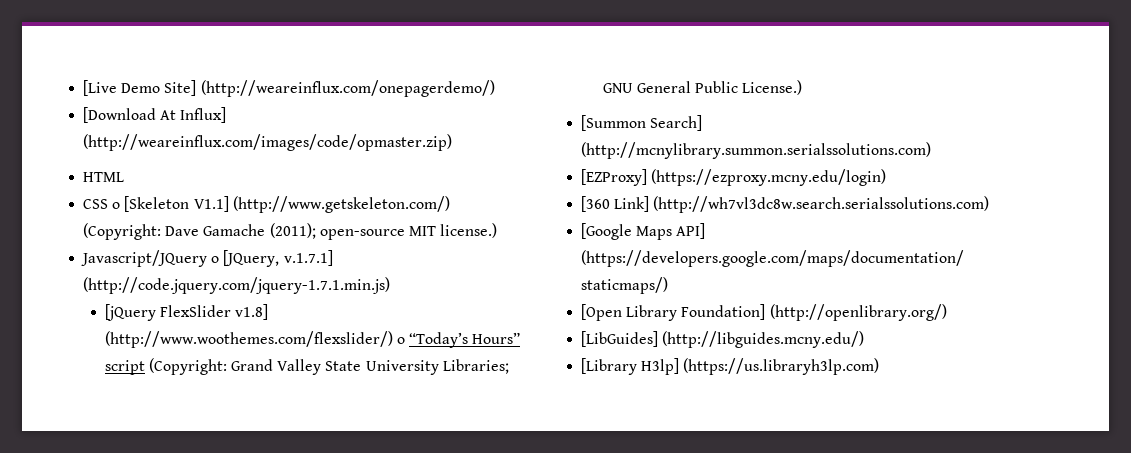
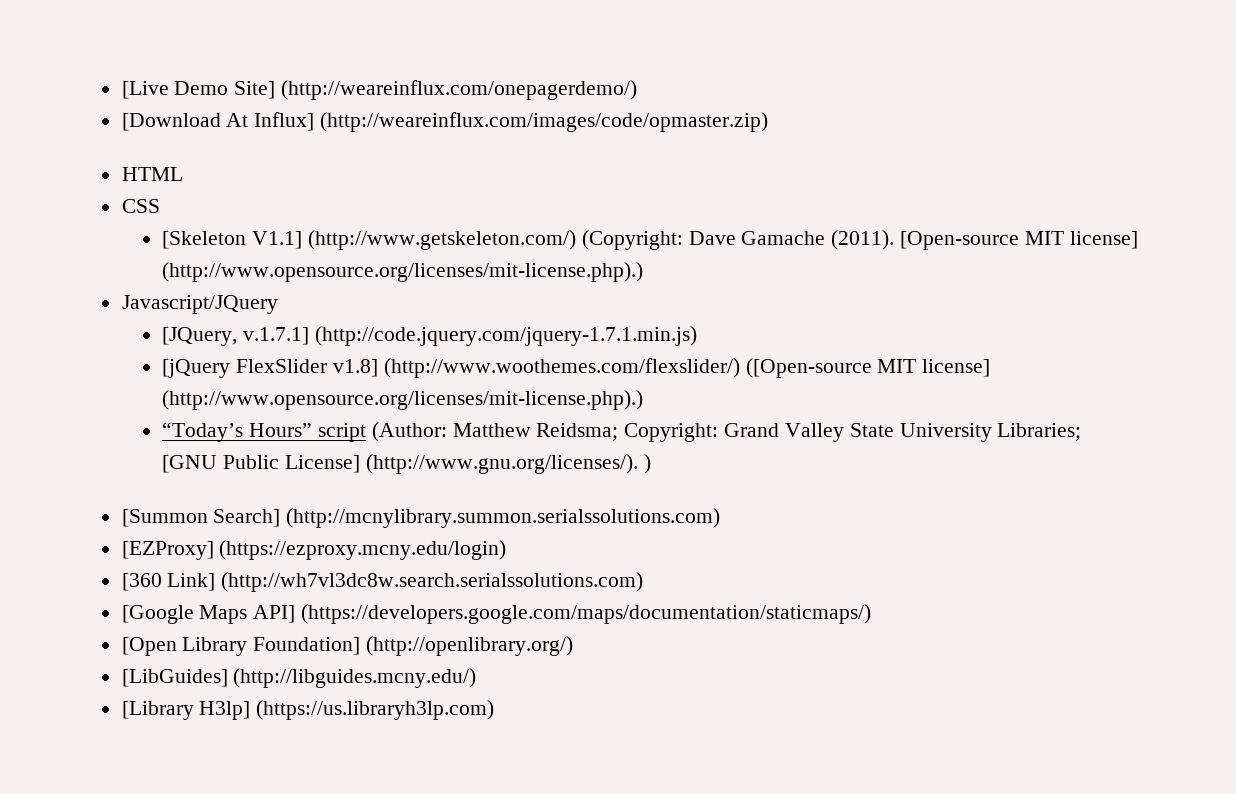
- CSS o [Skeleton V1.1] (http://www.getskeleton.com/) (Copyright: Dave Gamache (2011); open-source MIT license.)
+ CSS
+ [Skeleton V1.1] (http://www.getskeleton.com/) (Copyright: Dave Gamache (2011). [Open-source MIT license] (http://www.opensource.org/licenses/mit-license.php).)
- Javascript/JQuery o [JQuery, v.1.7.1] (http://code.jquery.com/jquery-1.7.1.min.js)
+ Javascript/JQuery
+ [JQuery, v.1.7.1] (http://code.jquery.com/jquery-1.7.1.min.js)
- [jQuery FlexSlider v1.8] (http://www.woothemes.com/flexslider/) o “Today’s Hours” script (Copyright: Grand Valley State University Libraries; GNU General Public License.)
+ [jQuery FlexSlider v1.8] (http://www.woothemes.com/flexslider/) ([Open-source MIT license] (http://www.opensource.org/licenses/mit-license.php).)
+ “Today’s Hours” script (Author: Matthew Reidsma; Copyright: Grand Valley State University Libraries; [GNU Public License] (http://www.gnu.org/licenses/). )

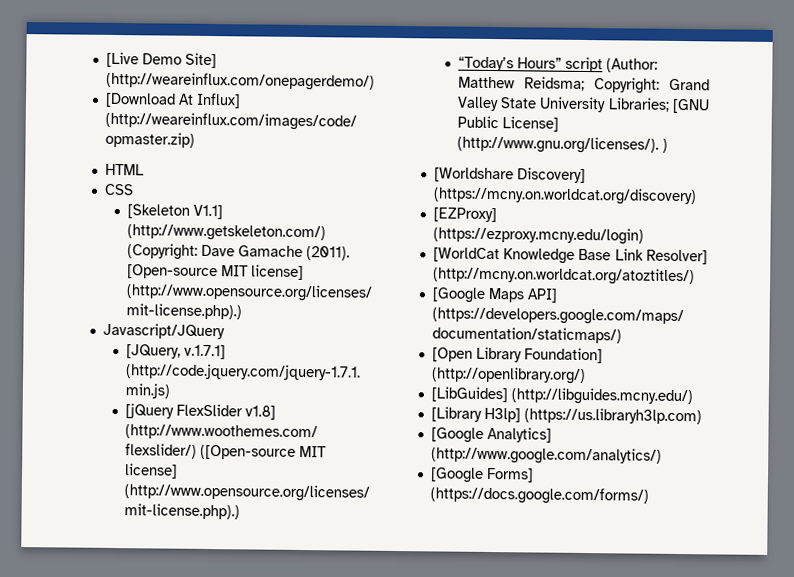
- [Summon Search] (http://mcnylibrary.summon.serialssolutions.com)
+ [Worldshare Discovery] (https://mcny.on.worldcat.org/discovery)
- [360 Link] (http://wh7vl3dc8w.search.serialssolutions.com)
+ [WorldCat Knowledge Base Link Resolver] (http://mcny.on.worldcat.org/atoztitles/)
+ [Google Analytics] (http://www.google.com/analytics/)
+ [Google Forms] (https://docs.google.com/forms/)

